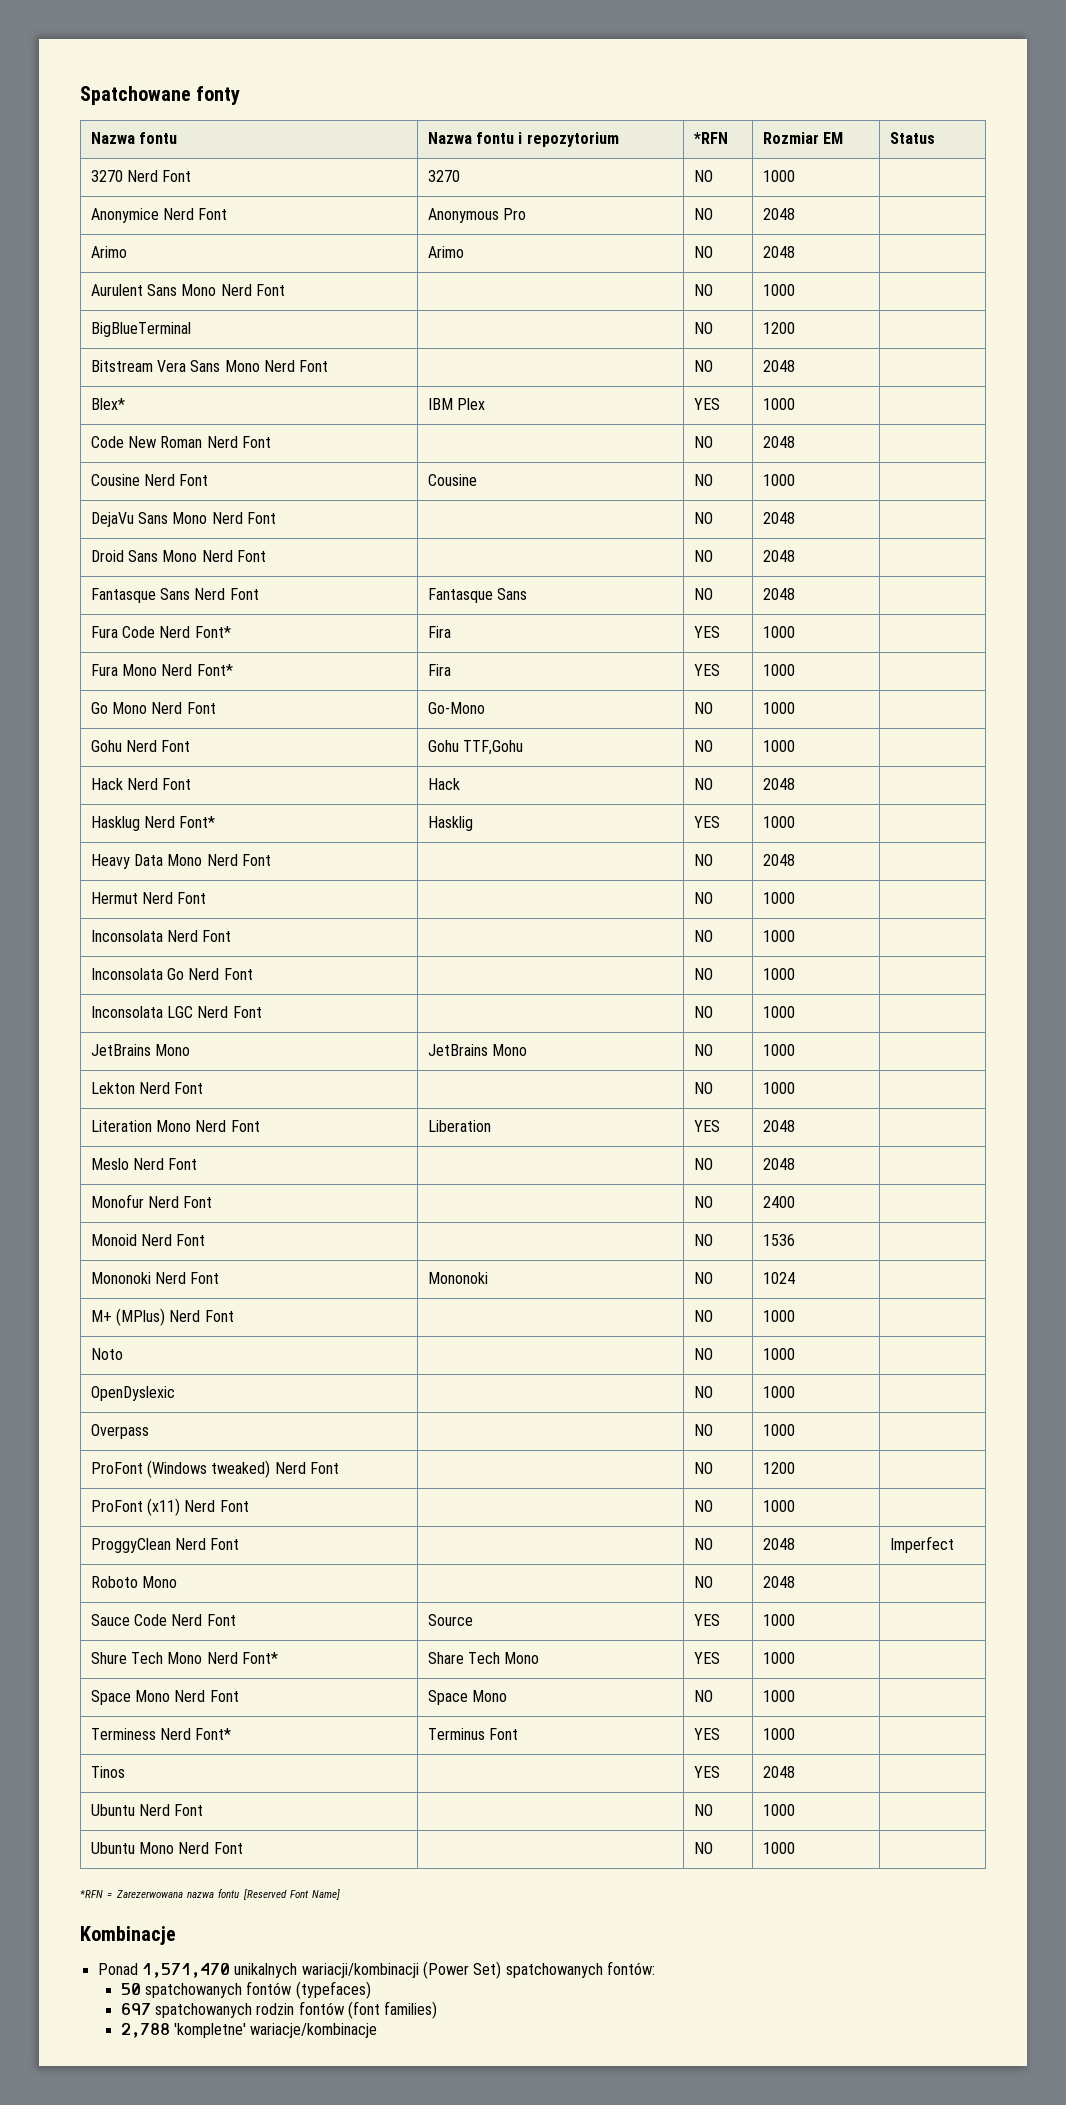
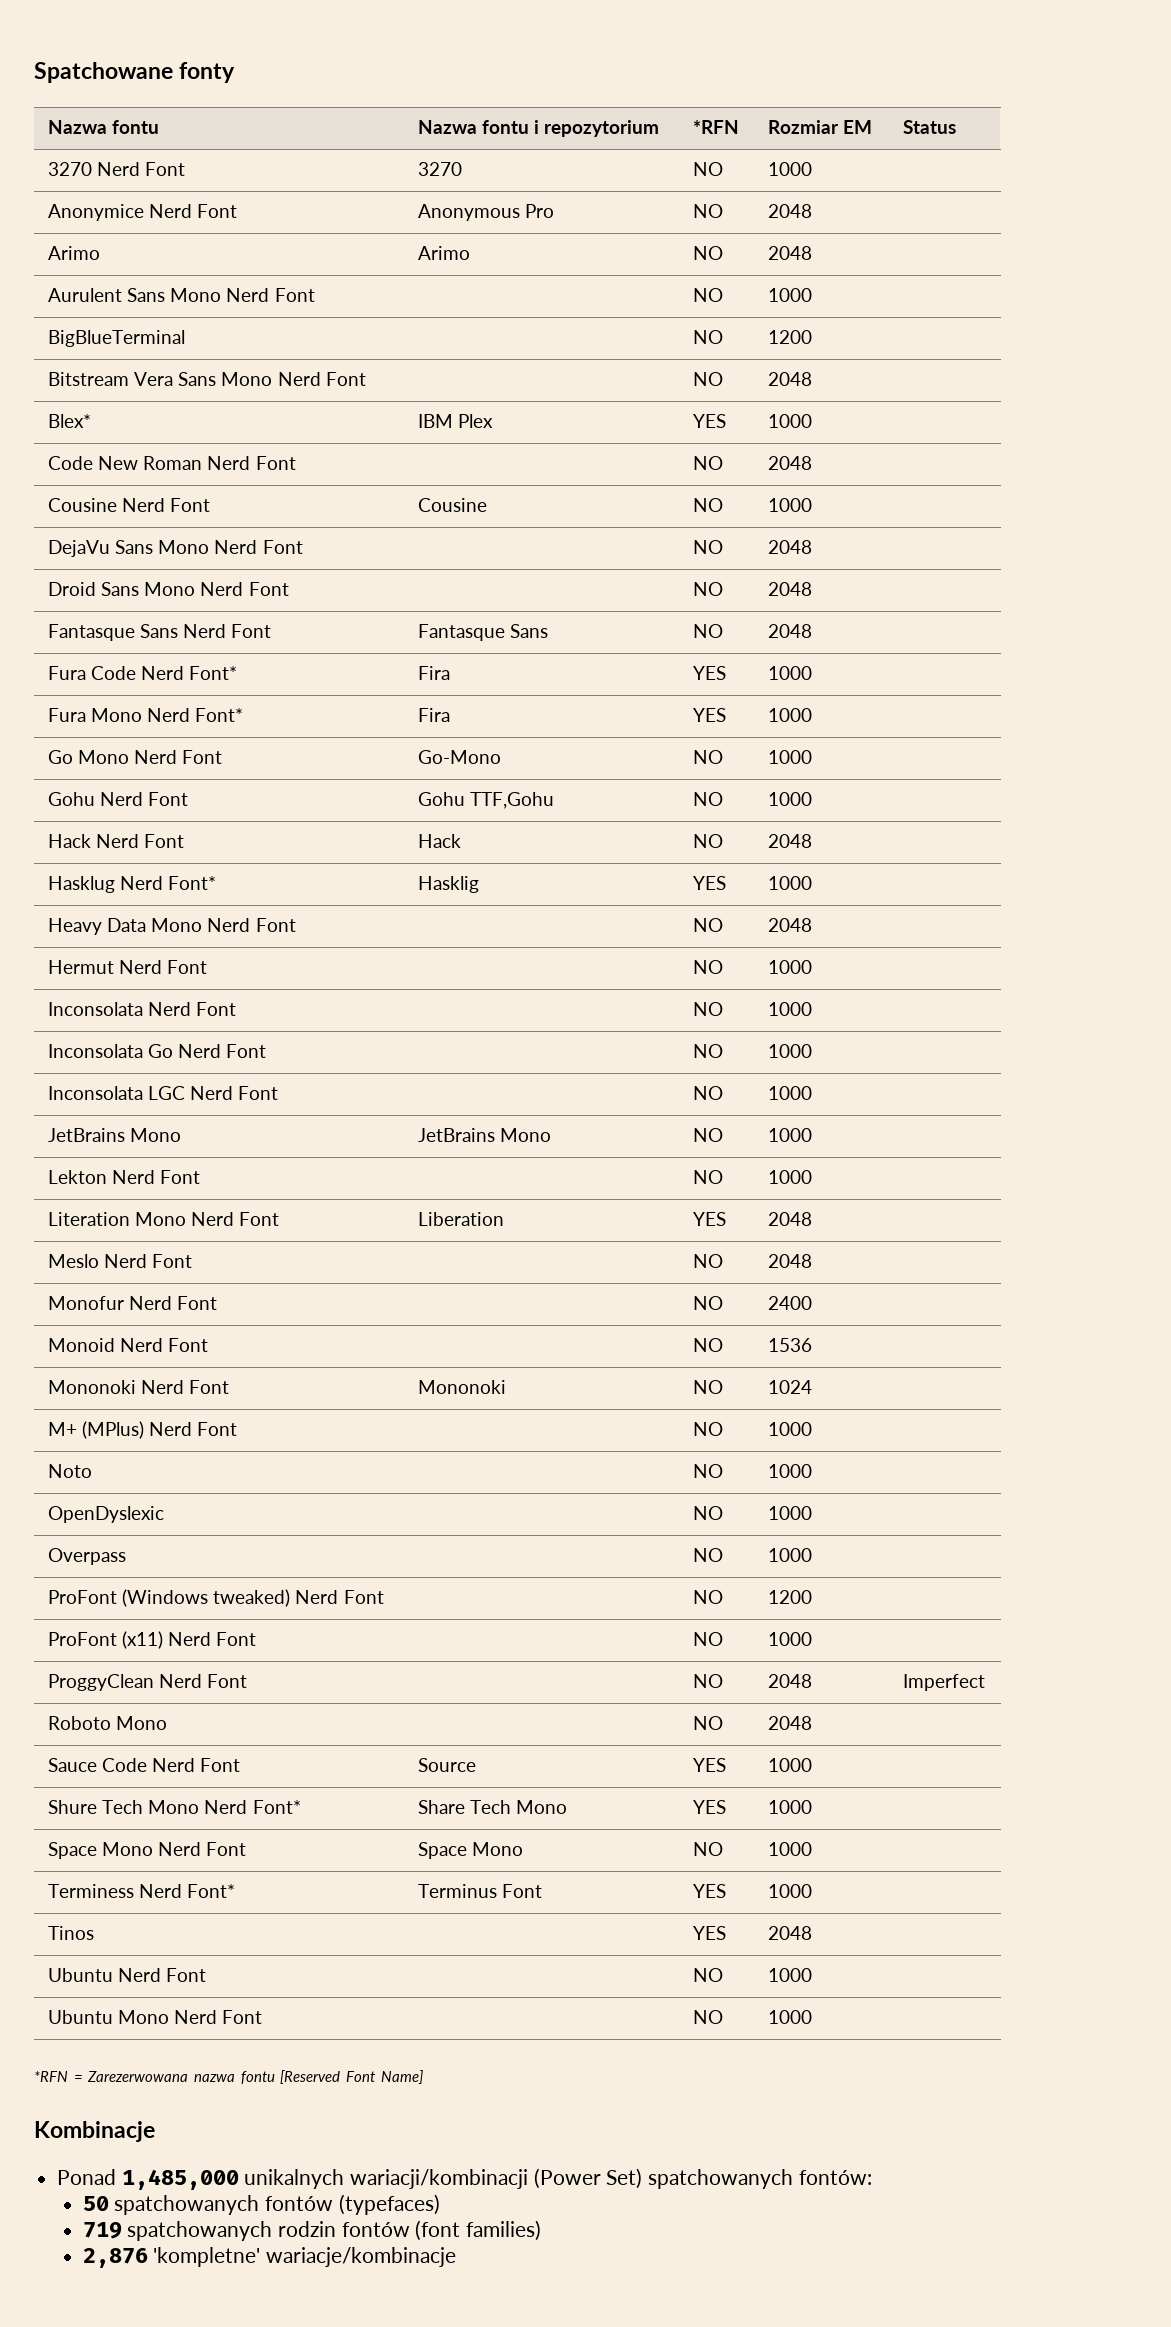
- Ponad 1,571,470 unikalnych wariacji/kombinacji (Power Set) spatchowanych fontów:
+ Ponad 1,485,000 unikalnych wariacji/kombinacji (Power Set) spatchowanych fontów:
- 697 spatchowanych rodzin fontów (font families)
+ 719 spatchowanych rodzin fontów (font families)
- 2,788 'kompletne' wariacje/kombinacje
+ 2,876 'kompletne' wariacje/kombinacje

